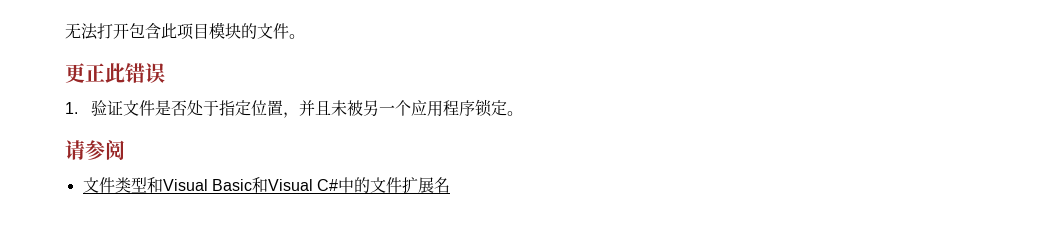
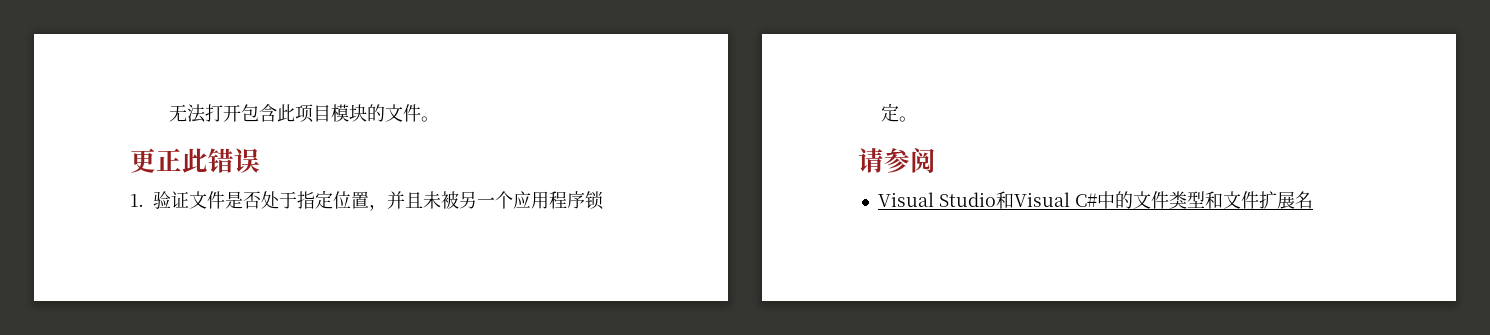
- 文件类型和Visual Basic和Visual C#中的文件扩展名
+ Visual Studio和Visual C#中的文件类型和文件扩展名

